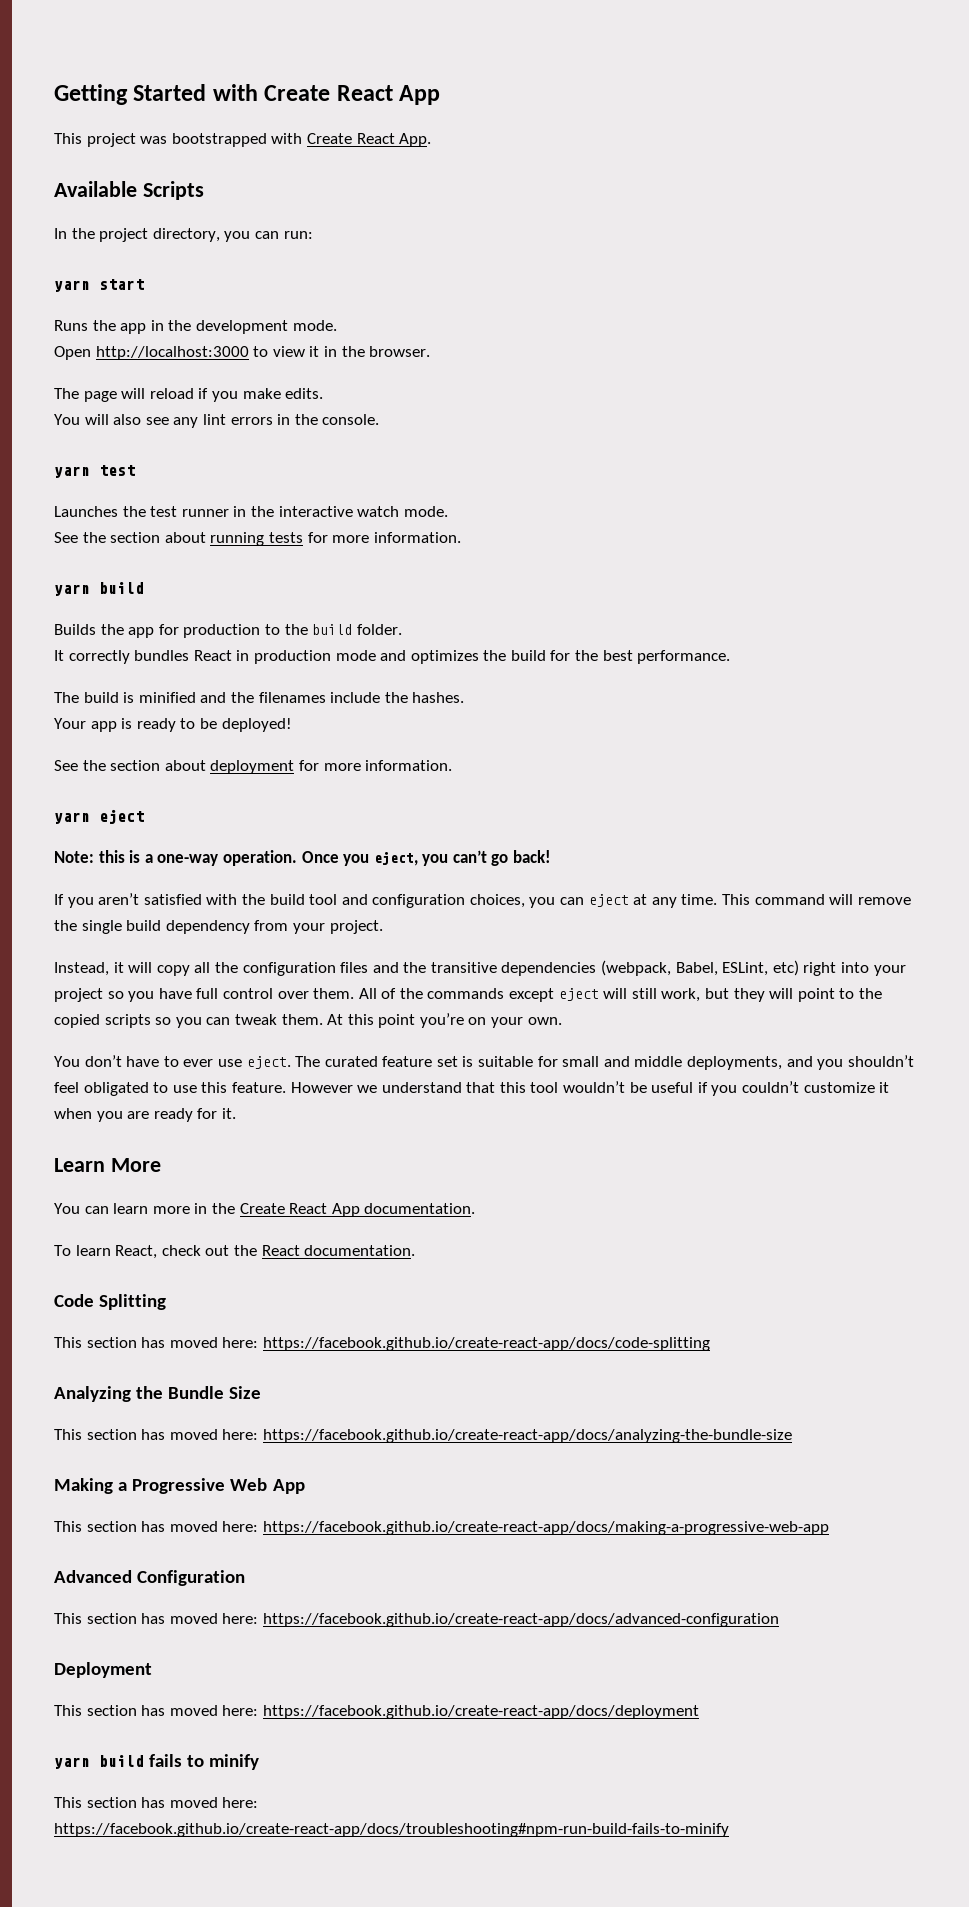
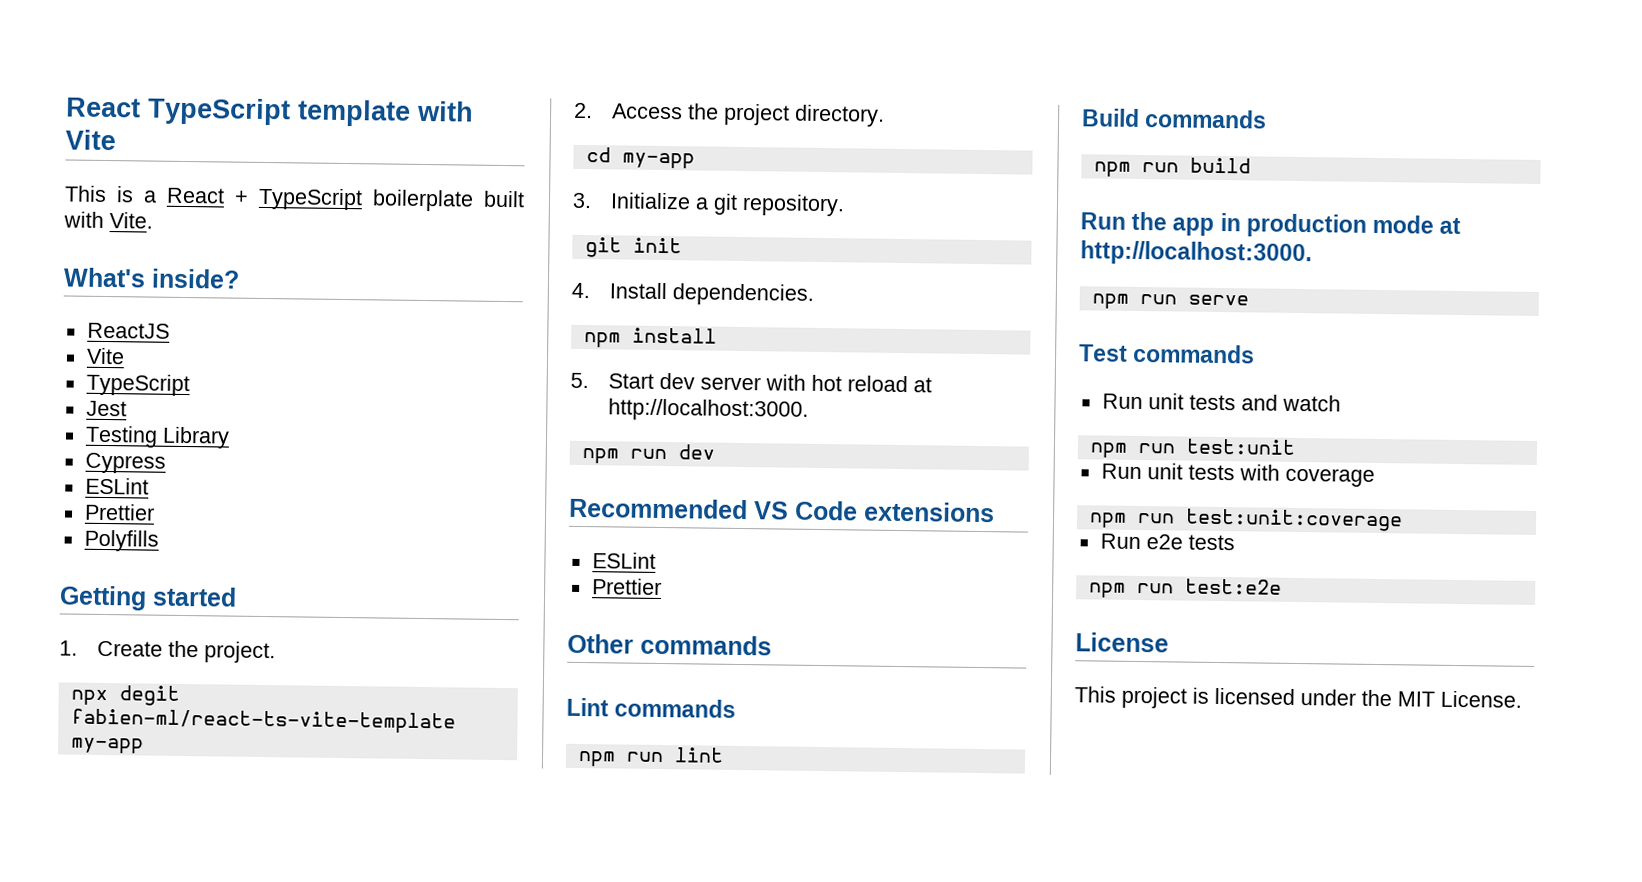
- Getting Started with Create React App
- This project was bootstrapped with Create React App.
- Available Scripts
- In the project directory, you can run:
- yarn start
- Runs the app in the development mode.
- Open http://localhost:3000 to view it in the browser.
- The page will reload if you make edits.
- You will also see any lint errors in the console.
- yarn test
- Launches the test runner in the interactive watch mode.
- See the section about running tests for more information.
- yarn build
- Builds the app for production to the build folder.
- It correctly bundles React in production mode and optimizes the build for the best performance.
- The build is minified and the filenames include the hashes.
- Your app is ready to be deployed!
- See the section about deployment for more information.
- yarn eject
- Note: this is a one-way operation. Once you eject, you can’t go back!
- If you aren’t satisfied with the build tool and configuration choices, you can eject at any time. This command will remove the single build dependency from your project.
- Instead, it will copy all the configuration files and the transitive dependencies (webpack, Babel, ESLint, etc) right into your project so you have full control over them. All of the commands except eject will still work, but they will point to the copied scripts so you can tweak them. At this point you’re on your own.
- You don’t have to ever use eject. The curated feature set is suitable for small and middle deployments, and you shouldn’t feel obligated to use this feature. However we understand that this tool wouldn’t be useful if you couldn’t customize it when you are ready for it.
- Learn More
- You can learn more in the Create React App documentation.
- To learn React, check out the React documentation.
- Code Splitting
- This section has moved here: https://facebook.github.io/create-react-app/docs/code-splitting
- Analyzing the Bundle Size
- This section has moved here: https://facebook.github.io/create-react-app/docs/analyzing-the-bundle-size
- Making a Progressive Web App
- This section has moved here: https://facebook.github.io/create-react-app/docs/making-a-progressive-web-app
- Advanced Configuration
- This section has moved here: https://facebook.github.io/create-react-app/docs/advanced-configuration
- Deployment
- This section has moved here: https://facebook.github.io/create-react-app/docs/deployment
- yarn build fails to minify
- This section has moved here: https://facebook.github.io/create-react-app/docs/troubleshooting#npm-run-build-fails-to-minify
+ React TypeScript template with Vite
+ This is a React + TypeScript boilerplate built with Vite.
+ What's inside?
+ ReactJS
+ Vite
+ TypeScript
+ Jest
+ Testing Library
+ Cypress
+ ESLint
+ Prettier
+ Polyfills
+ Getting started
+ 1. Create the project.
+ npx degit fabien-ml/react-ts-vite-template my-app
+ 2. Access the project directory.
+ cd my-app
+ 3. Initialize a git repository.
+ git init
+ 4. Install dependencies.
+ npm install
+ 5. Start dev server with hot reload at http://localhost:3000.
+ npm run dev
+ Recommended VS Code extensions
+ ESLint
+ Prettier
+ Other commands
+ Lint commands
+ npm run lint
+ Build commands
+ npm run build
+ Run the app in production mode at http://localhost:3000.
+ npm run serve
+ Test commands
+ Run unit tests and watch
+ npm run test:unit
+ Run unit tests with coverage
+ npm run test:unit:coverage
+ Run e2e tests
+ npm run test:e2e
+ License
+ This project is licensed under the MIT License.

